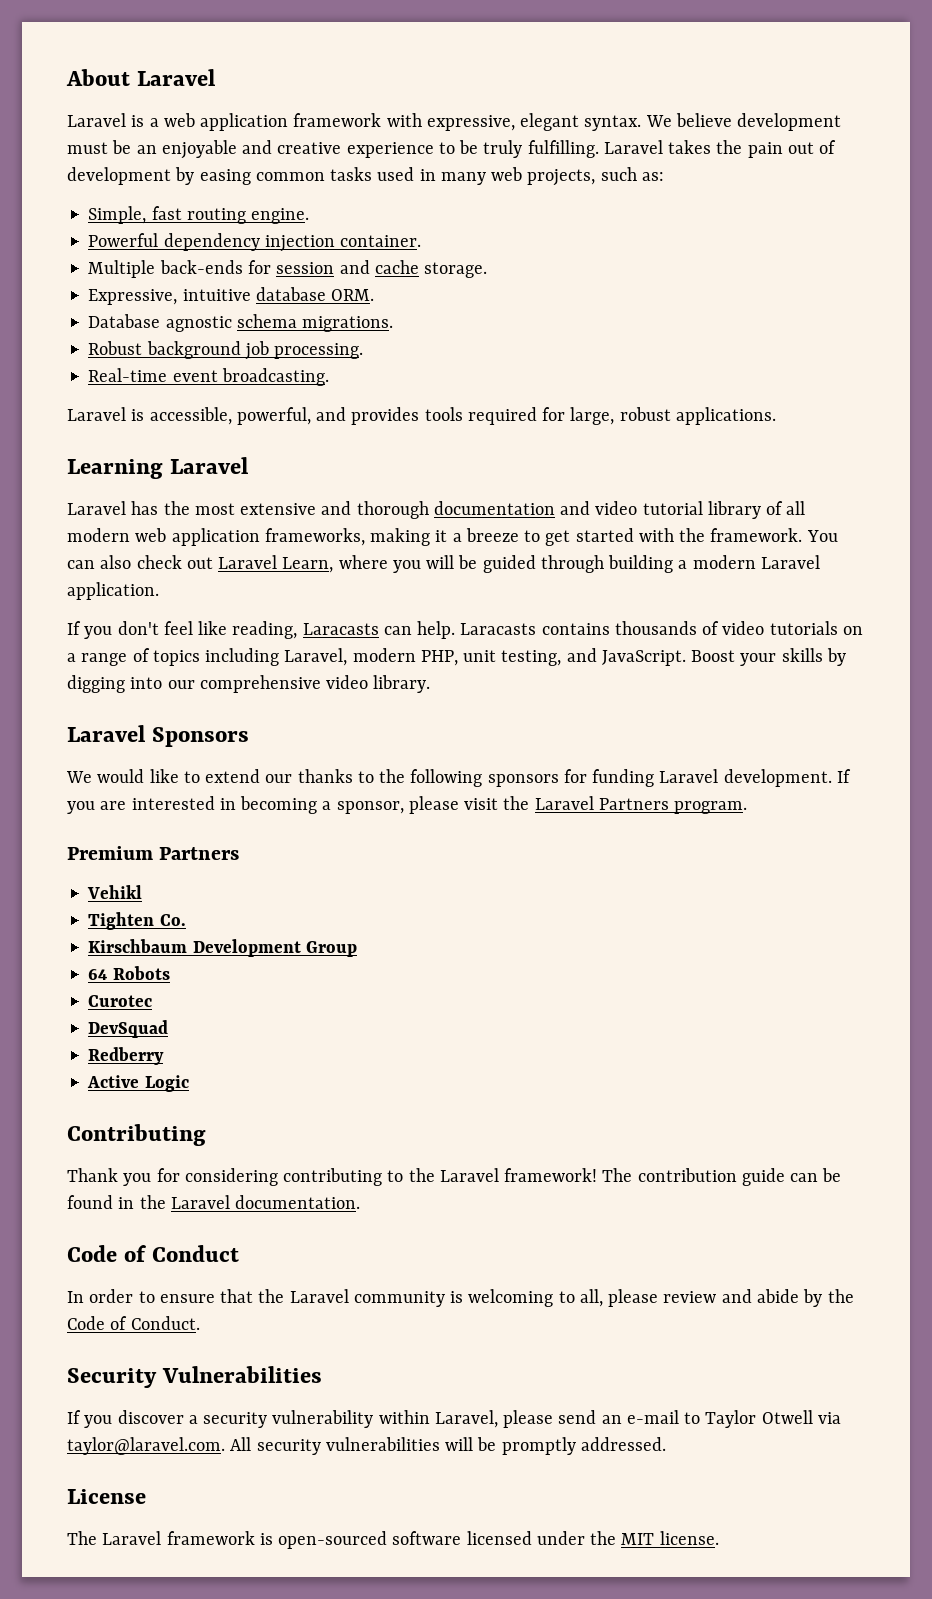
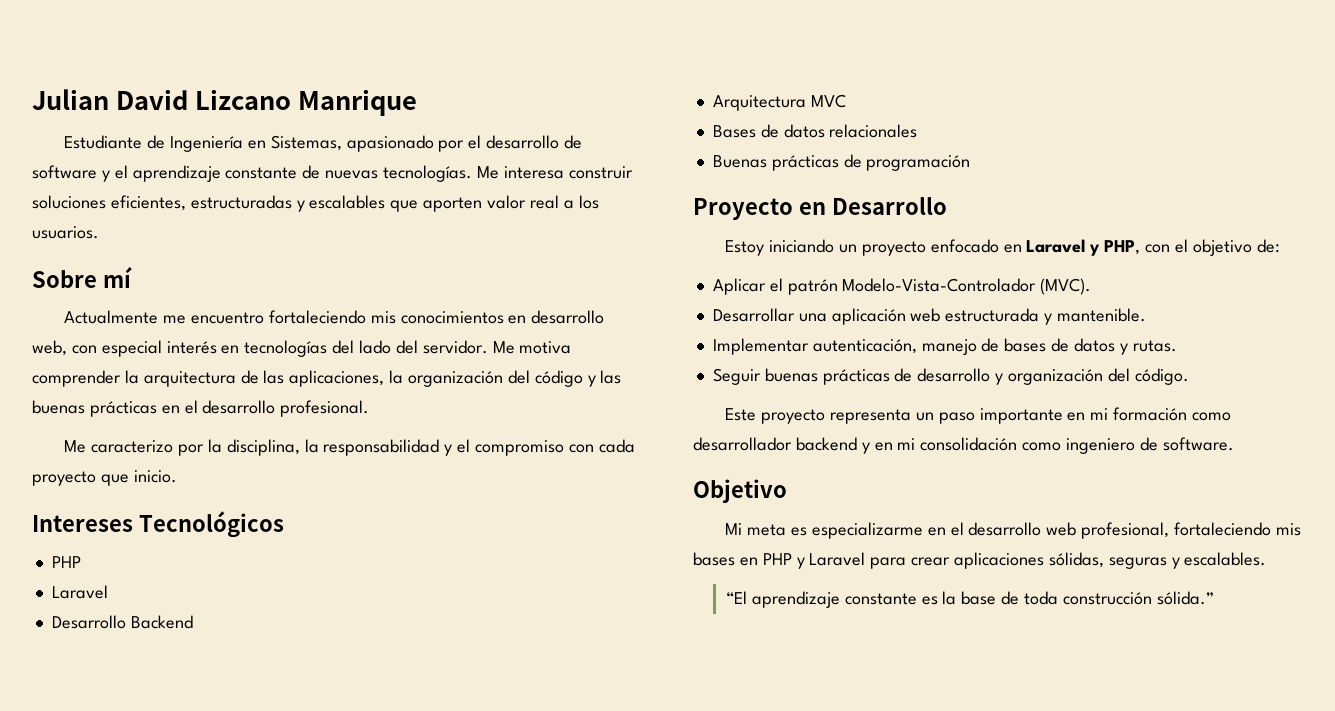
- About Laravel
- Laravel is a web application framework with expressive, elegant syntax. We believe development must be an enjoyable and creative experience to be truly fulfilling. Laravel takes the pain out of development by easing common tasks used in many web projects, such as:
- Simple, fast routing engine.
- Powerful dependency injection container.
- Multiple back-ends for session and cache storage.
- Expressive, intuitive database ORM.
- Database agnostic schema migrations.
- Robust background job processing.
- Real-time event broadcasting.
- Laravel is accessible, powerful, and provides tools required for large, robust applications.
- Learning Laravel
- Laravel has the most extensive and thorough documentation and video tutorial library of all modern web application frameworks, making it a breeze to get started with the framework. You can also check out Laravel Learn, where you will be guided through building a modern Laravel application.
- If you don't feel like reading, Laracasts can help. Laracasts contains thousands of video tutorials on a range of topics including Laravel, modern PHP, unit testing, and JavaScript. Boost your skills by digging into our comprehensive video library.
- Laravel Sponsors
- We would like to extend our thanks to the following sponsors for funding Laravel development. If you are interested in becoming a sponsor, please visit the Laravel Partners program.
- Premium Partners
- Vehikl
- Tighten Co.
- Kirschbaum Development Group
- 64 Robots
- Curotec
- DevSquad
- Redberry
- Active Logic
- Contributing
- Thank you for considering contributing to the Laravel framework! The contribution guide can be found in the Laravel documentation.
- Code of Conduct
- In order to ensure that the Laravel community is welcoming to all, please review and abide by the Code of Conduct.
- Security Vulnerabilities
- If you discover a security vulnerability within Laravel, please send an e-mail to Taylor Otwell via taylor@laravel.com. All security vulnerabilities will be promptly addressed.
- License
- The Laravel framework is open-sourced software licensed under the MIT license.
+ Julian David Lizcano Manrique
+ Estudiante de Ingeniería en Sistemas, apasionado por el desarrollo de software y el aprendizaje constante de nuevas tecnologías. Me interesa construir soluciones eficientes, estructuradas y escalables que aporten valor real a los usuarios.
+ Sobre mí
+ Actualmente me encuentro fortaleciendo mis conocimientos en desarrollo web, con especial interés en tecnologías del lado del servidor. Me motiva comprender la arquitectura de las aplicaciones, la organización del código y las buenas prácticas en el desarrollo profesional.
+ Me caracterizo por la disciplina, la responsabilidad y el compromiso con cada proyecto que inicio.
+ Intereses Tecnológicos
+ PHP
+ Laravel
+ Desarrollo Backend
+ Arquitectura MVC
+ Bases de datos relacionales
+ Buenas prácticas de programación
+ Proyecto en Desarrollo
+ Estoy iniciando un proyecto enfocado en Laravel y PHP, con el objetivo de:
+ Aplicar el patrón Modelo-Vista-Controlador (MVC).
+ Desarrollar una aplicación web estructurada y mantenible.
+ Implementar autenticación, manejo de bases de datos y rutas.
+ Seguir buenas prácticas de desarrollo y organización del código.
+ Este proyecto representa un paso importante en mi formación como desarrollador backend y en mi consolidación como ingeniero de software.
+ Objetivo
+ Mi meta es especializarme en el desarrollo web profesional, fortaleciendo mis bases en PHP y Laravel para crear aplicaciones sólidas, seguras y escalables.
+ “El aprendizaje constante es la base de toda construcción sólida.”

